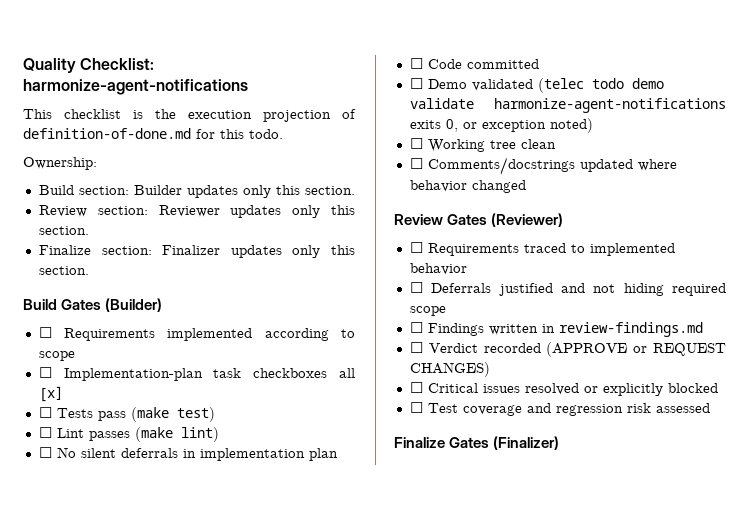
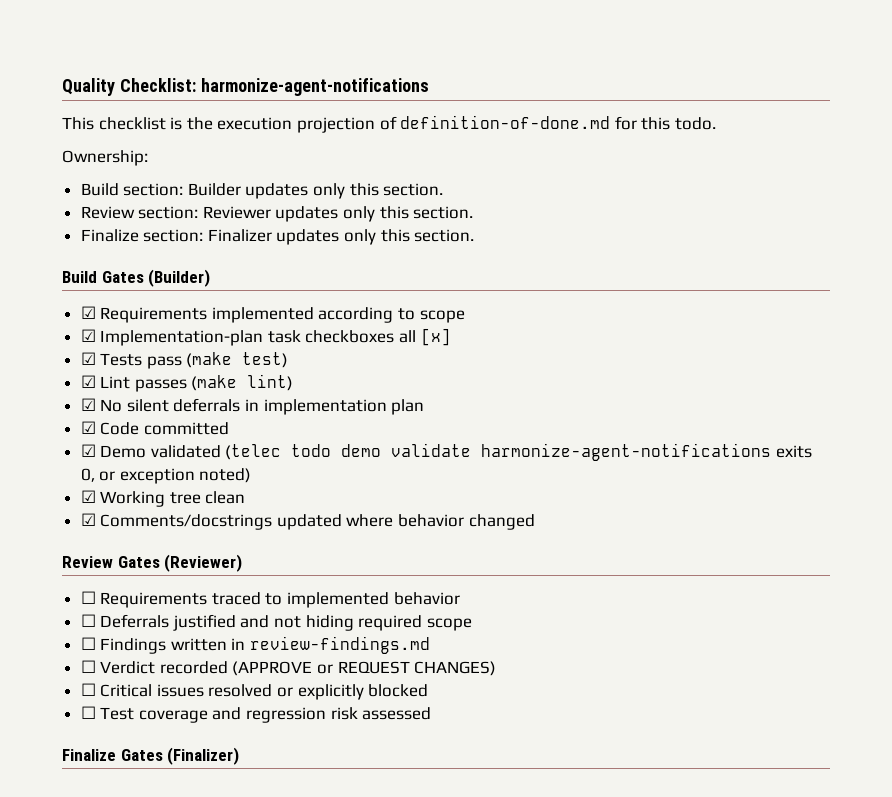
- ☐ Requirements implemented according to scope
+ ☑ Requirements implemented according to scope
- ☐ Implementation-plan task checkboxes all [x]
+ ☑ Implementation-plan task checkboxes all [x]
- ☐ Tests pass (make test)
+ ☑ Tests pass (make test)
- ☐ Lint passes (make lint)
+ ☑ Lint passes (make lint)
- ☐ No silent deferrals in implementation plan
+ ☑ No silent deferrals in implementation plan
- ☐ Code committed
+ ☑ Code committed
- ☐ Demo validated (telec todo demo validate harmonize-agent-notifications exits 0, or exception noted)
+ ☑ Demo validated (telec todo demo validate harmonize-agent-notifications exits 0, or exception noted)
- ☐ Working tree clean
+ ☑ Working tree clean
- ☐ Comments/docstrings updated where behavior changed
+ ☑ Comments/docstrings updated where behavior changed

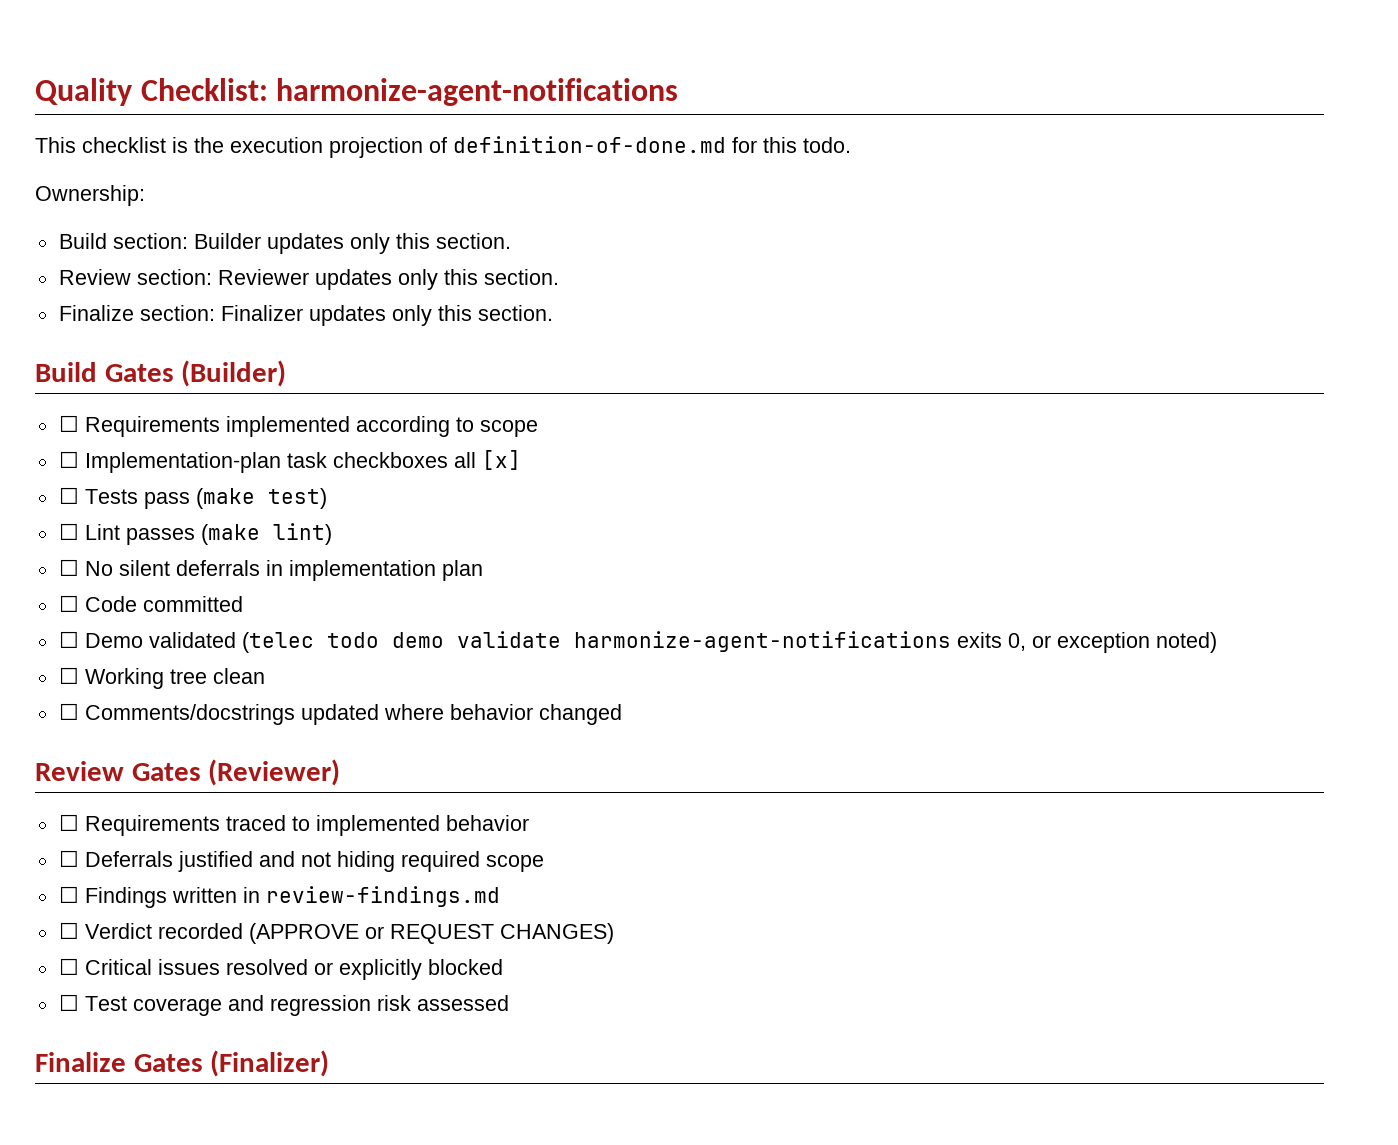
- ☑ Requirements implemented according to scope
+ ☐ Requirements implemented according to scope
- ☑ Implementation-plan task checkboxes all [x]
+ ☐ Implementation-plan task checkboxes all [x]
- ☑ Tests pass (make test)
+ ☐ Tests pass (make test)
- ☑ Lint passes (make lint)
+ ☐ Lint passes (make lint)
- ☑ No silent deferrals in implementation plan
+ ☐ No silent deferrals in implementation plan
- ☑ Code committed
+ ☐ Code committed
- ☑ Demo validated (telec todo demo validate harmonize-agent-notifications exits 0, or exception noted)
+ ☐ Demo validated (telec todo demo validate harmonize-agent-notifications exits 0, or exception noted)
- ☑ Working tree clean
+ ☐ Working tree clean
- ☑ Comments/docstrings updated where behavior changed
+ ☐ Comments/docstrings updated where behavior changed

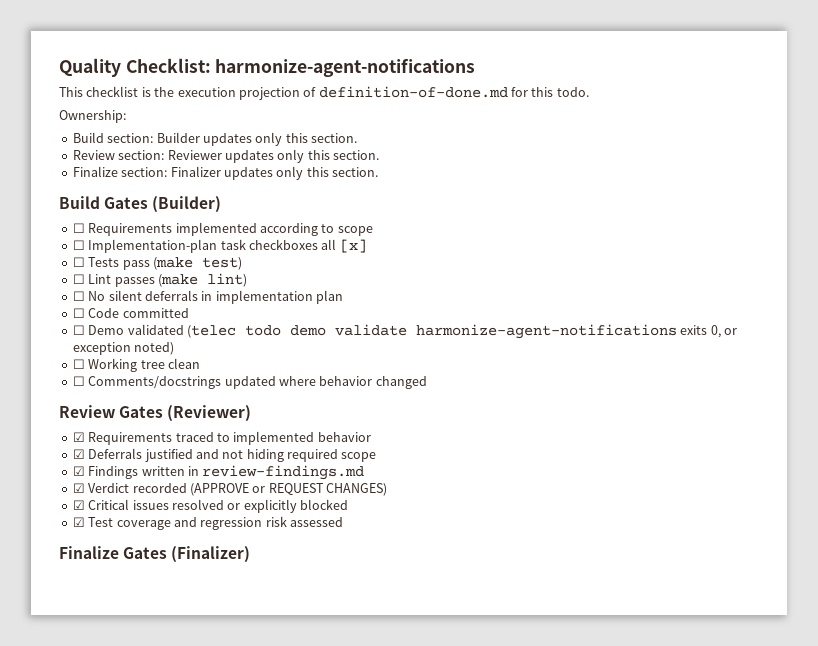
- ☐ Requirements traced to implemented behavior
+ ☑ Requirements traced to implemented behavior
- ☐ Deferrals justified and not hiding required scope
+ ☑ Deferrals justified and not hiding required scope
- ☐ Findings written in review-findings.md
+ ☑ Findings written in review-findings.md
- ☐ Verdict recorded (APPROVE or REQUEST CHANGES)
+ ☑ Verdict recorded (APPROVE or REQUEST CHANGES)
- ☐ Critical issues resolved or explicitly blocked
+ ☑ Critical issues resolved or explicitly blocked
- ☐ Test coverage and regression risk assessed
+ ☑ Test coverage and regression risk assessed

